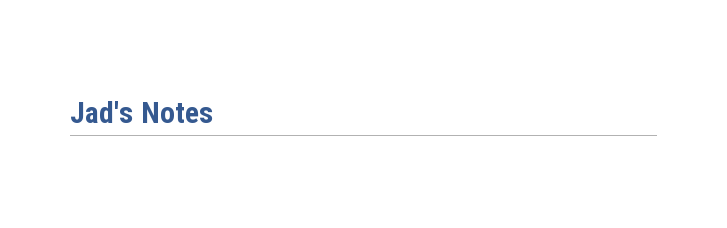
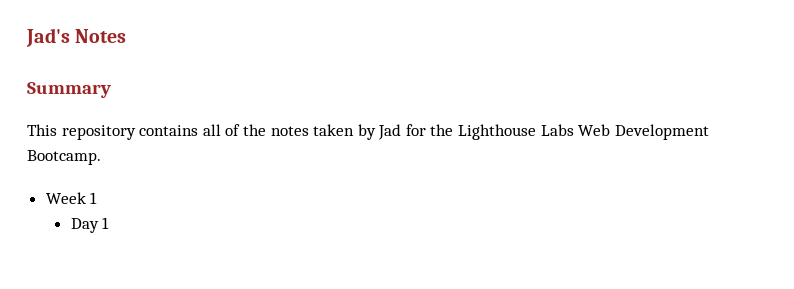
+ Summary
+ This repository contains all of the notes taken by Jad for the Lighthouse Labs Web Development Bootcamp.
+ Week 1
+ Day 1

